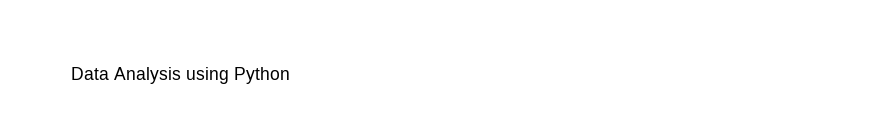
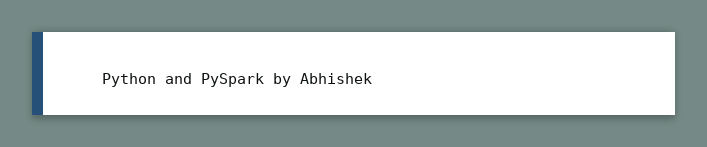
- Data Analysis using Python
+ Python and PySpark by Abhishek

